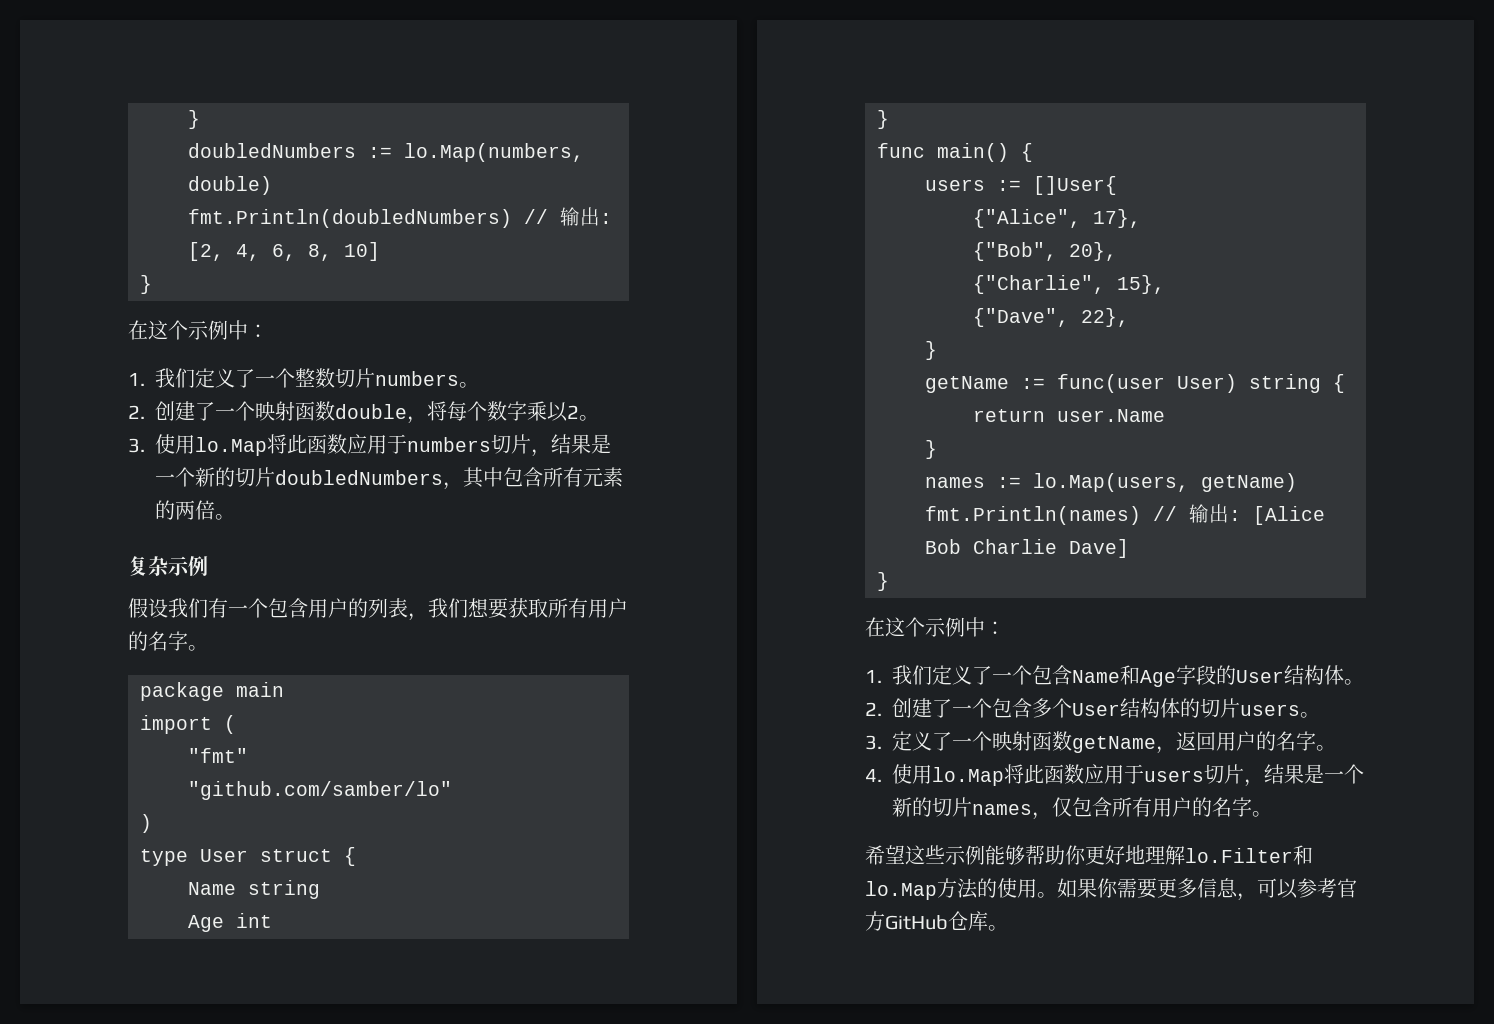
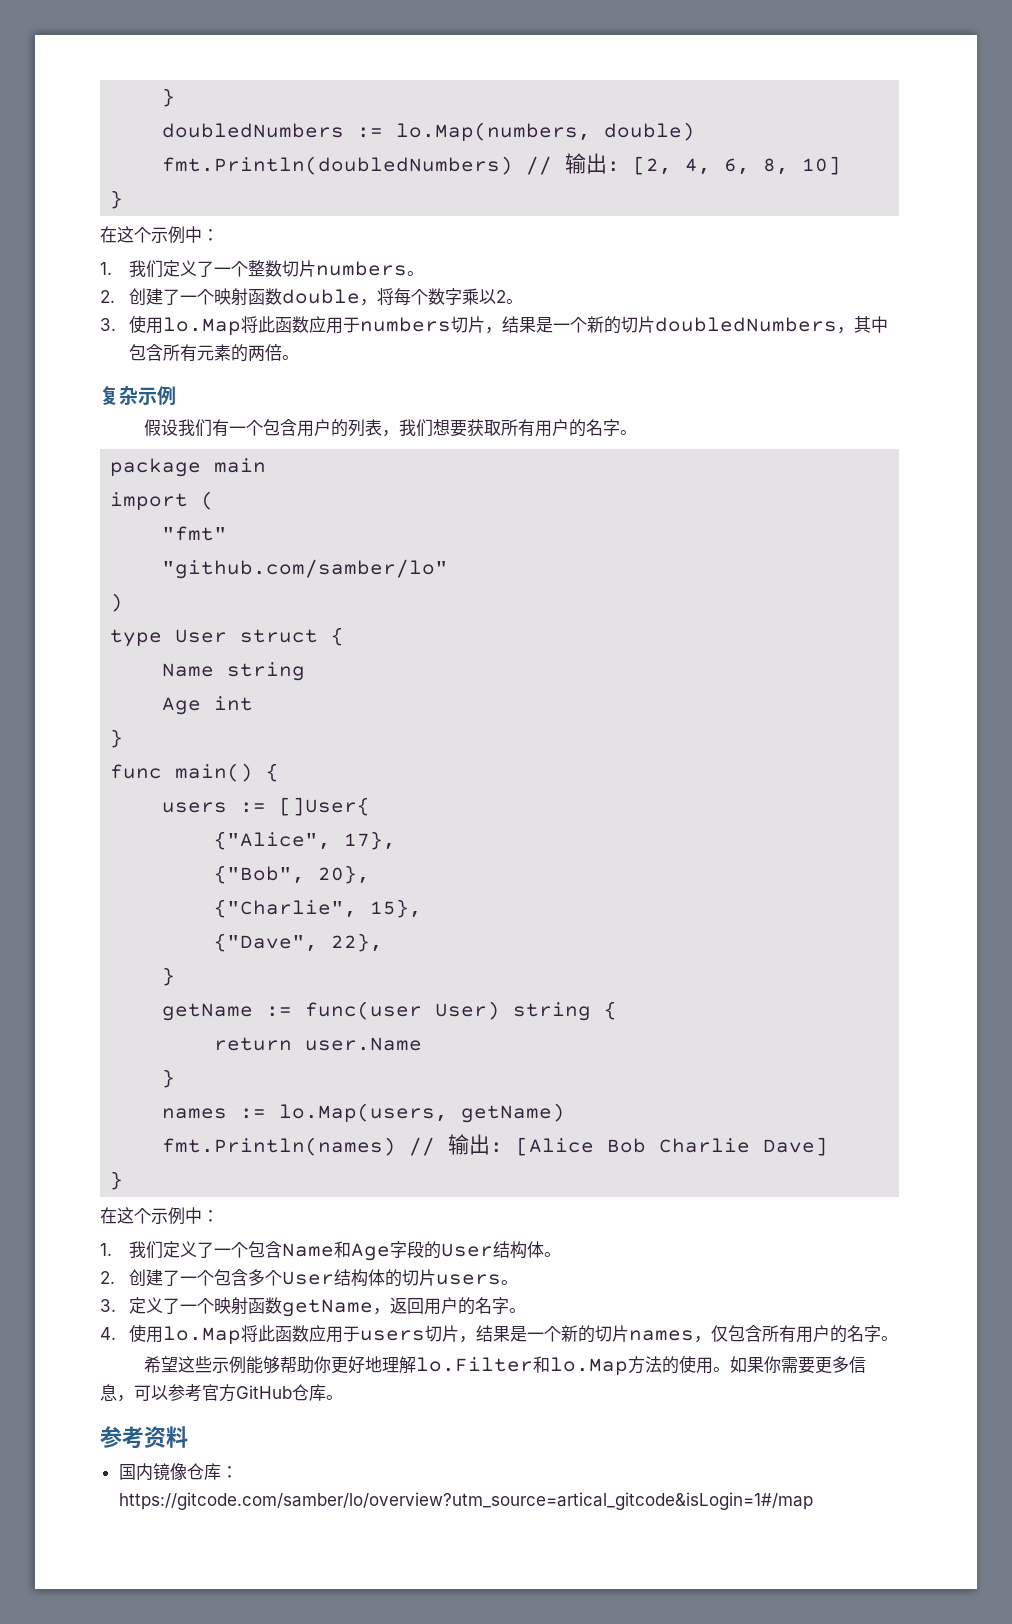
+ 参考资料
+ 国内镜像仓库：https://gitcode.com/samber/lo/overview?utm_source=artical_gitcode&isLogin=1#/map

